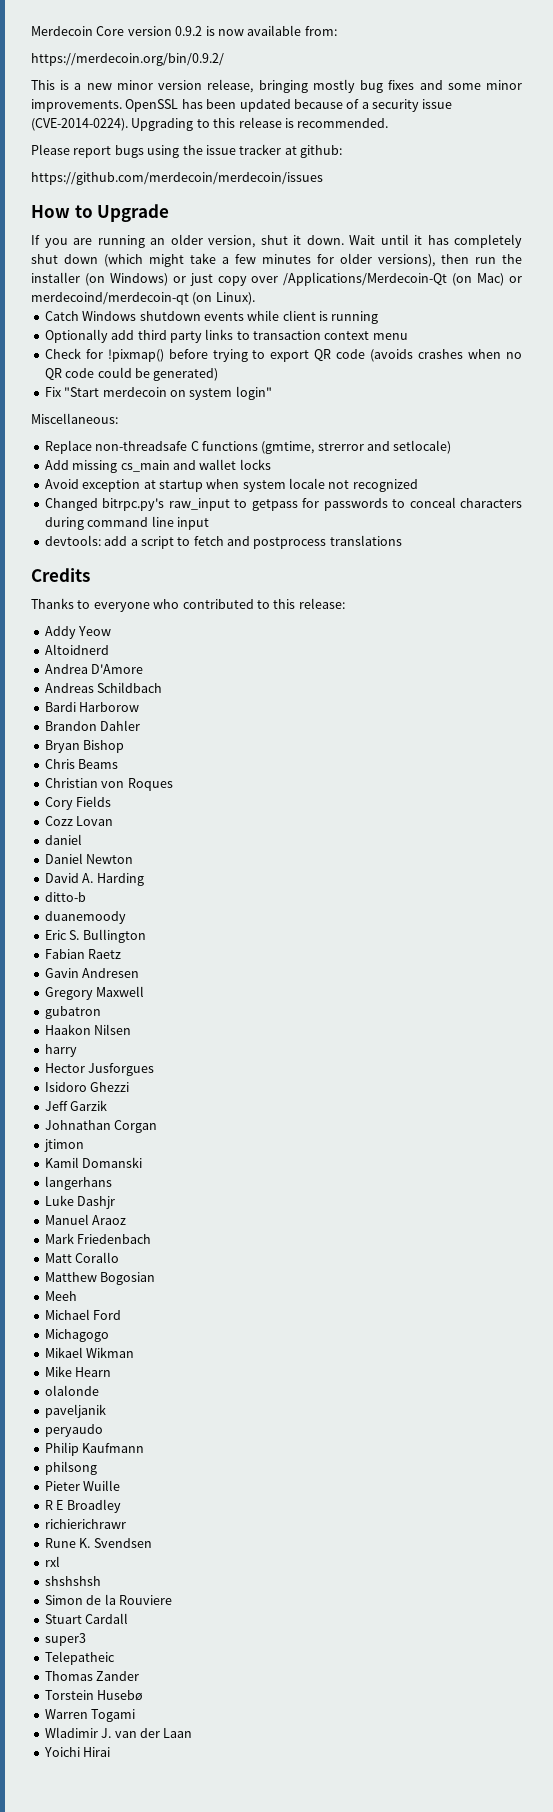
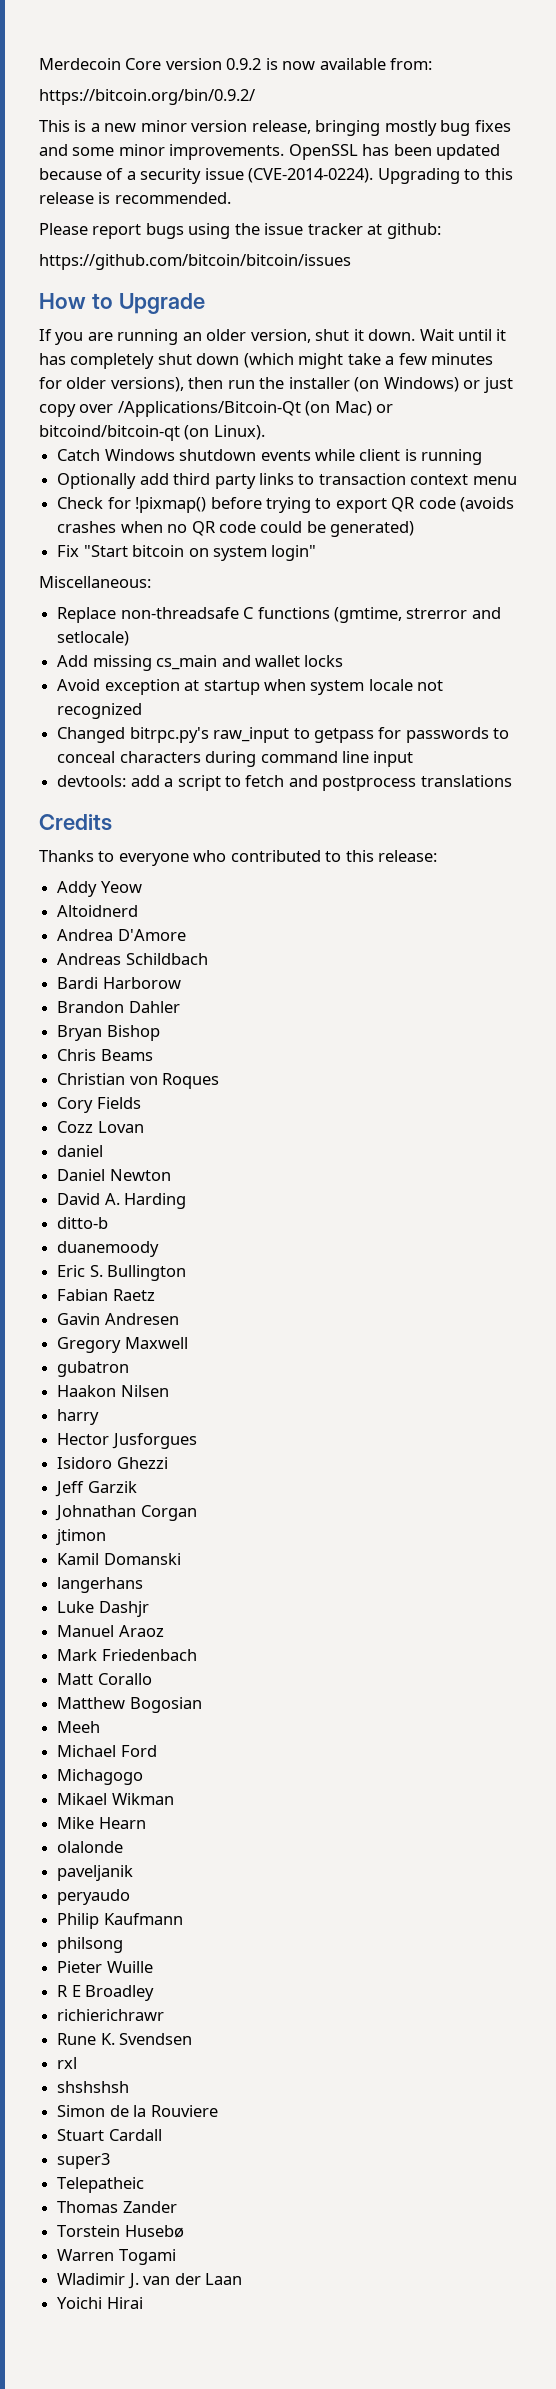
- https://merdecoin.org/bin/0.9.2/
+ https://bitcoin.org/bin/0.9.2/
- https://github.com/merdecoin/merdecoin/issues
+ https://github.com/bitcoin/bitcoin/issues
- Wait until it has completely shut down (which might take a few minutes for older versions), then run the installer (on Windows) or just copy over /Applications/Merdecoin-Qt (on Mac) or merdecoind/merdecoin-qt (on Linux).
+ Wait until it has completely shut down (which might take a few minutes for older versions), then run the installer (on Windows) or just copy over /Applications/Bitcoin-Qt (on Mac) or bitcoind/bitcoin-qt (on Linux).
- Fix "Start merdecoin on system login"
+ Fix "Start bitcoin on system login"

